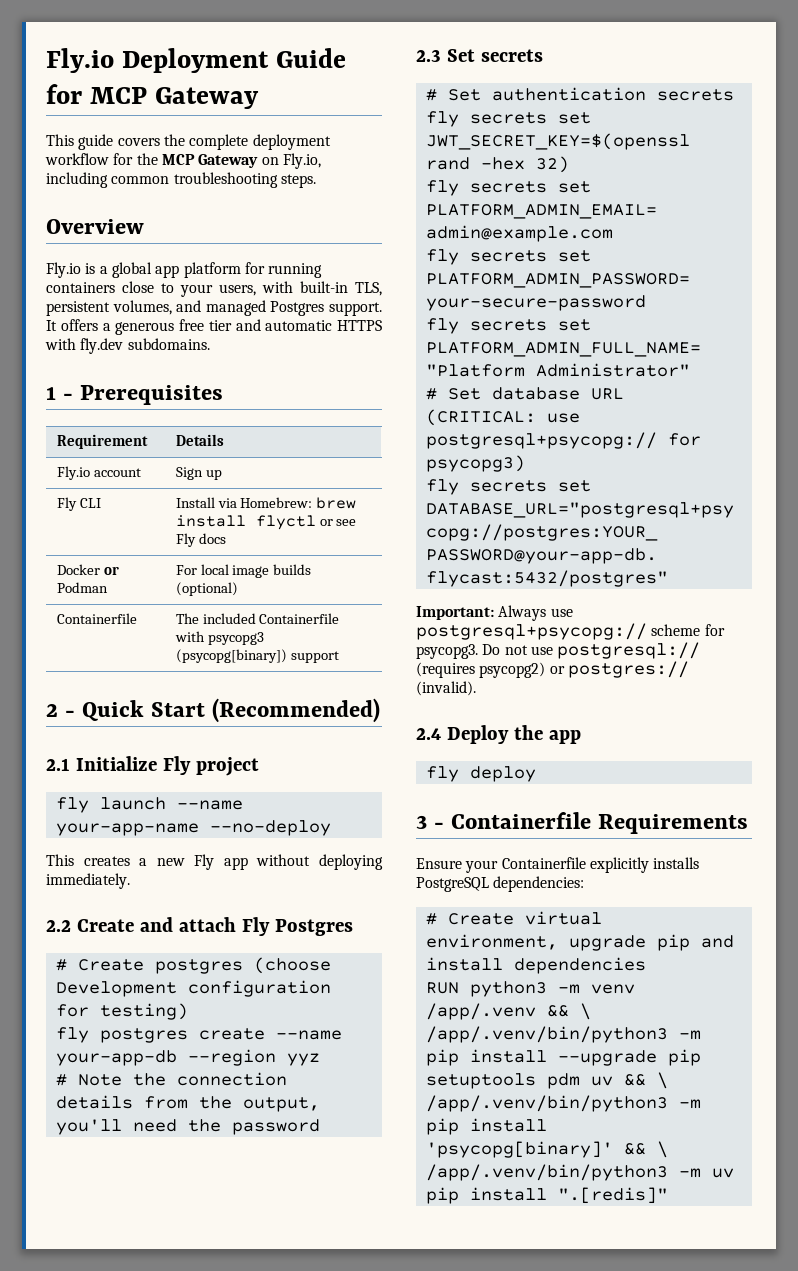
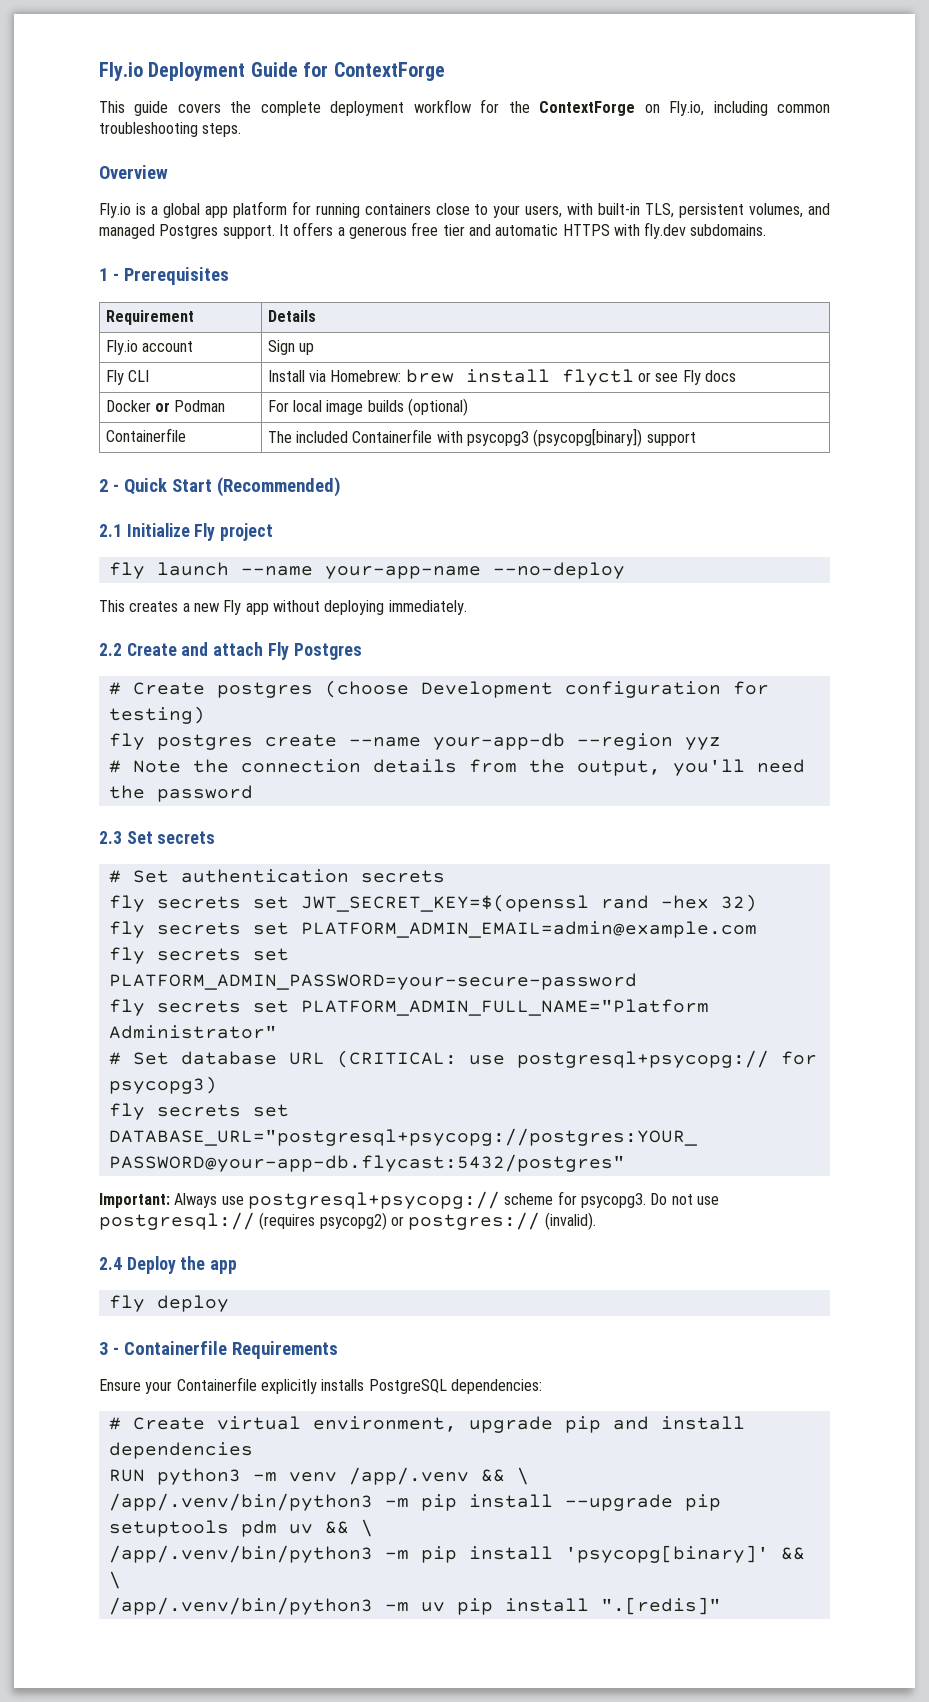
- Fly.io Deployment Guide for MCP Gateway
+ Fly.io Deployment Guide for ContextForge
- This guide covers the complete deployment workflow for the MCP Gateway on Fly.io, including common troubleshooting steps.
+ This guide covers the complete deployment workflow for the ContextForge on Fly.io, including common troubleshooting steps.

